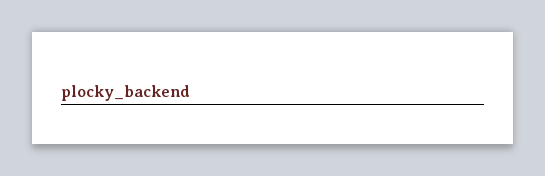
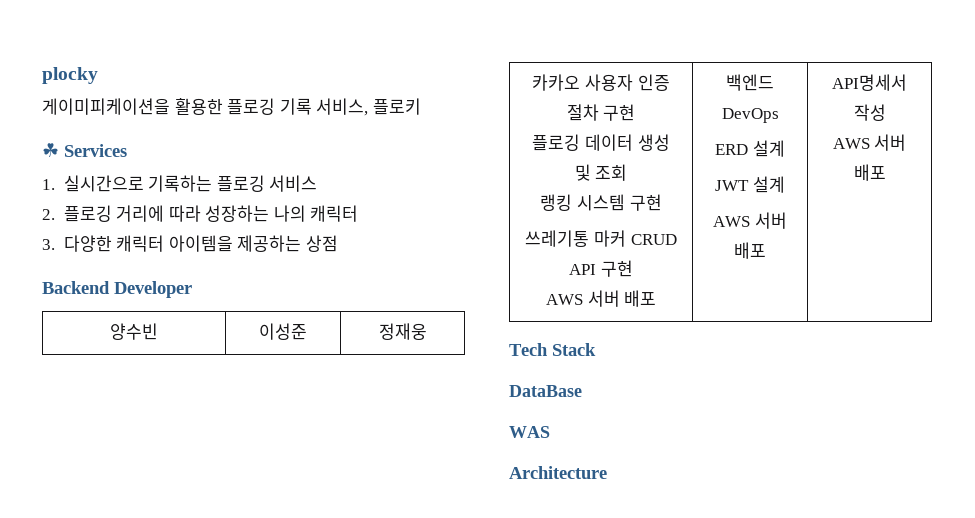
- plocky_backend
+ plocky
+ 게이미피케이션을 활용한 플로깅 기록 서비스, 플로키
+ ☘ Services
+ 1. 실시간으로 기록하는 플로깅 서비스
+ 2. 플로깅 거리에 따라 성장하는 나의 캐릭터
+ 3. 다양한 캐릭터 아이템을 제공하는 상점
+ Backend Developer
+ 양수빈 | 이성준 | 정재웅
+ 카카오 사용자 인증 절차 구현
+ 플로깅 데이터 생성 및 조회
+ 랭킹 시스템 구현
+ 쓰레기통 마커 CRUD API 구현
+ AWS 서버 배포 | 백엔드 DevOps
+ ERD 설계
+ JWT 설계
+ AWS 서버 배포 | API명세서 작성
+ AWS 서버 배포
+ Tech Stack
+ DataBase
+ WAS
+ Architecture

